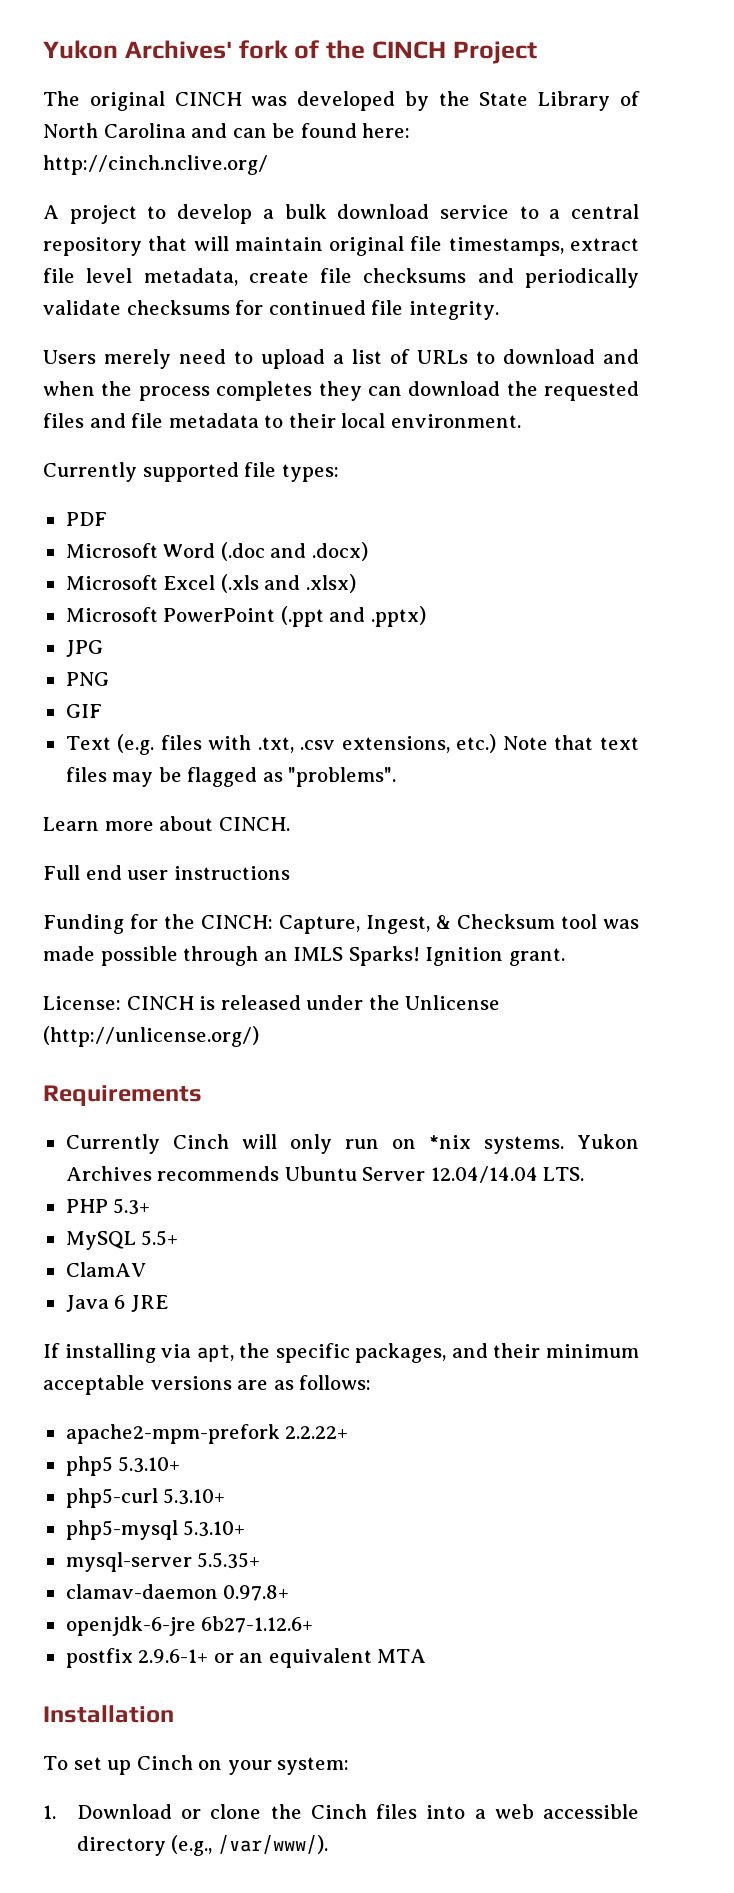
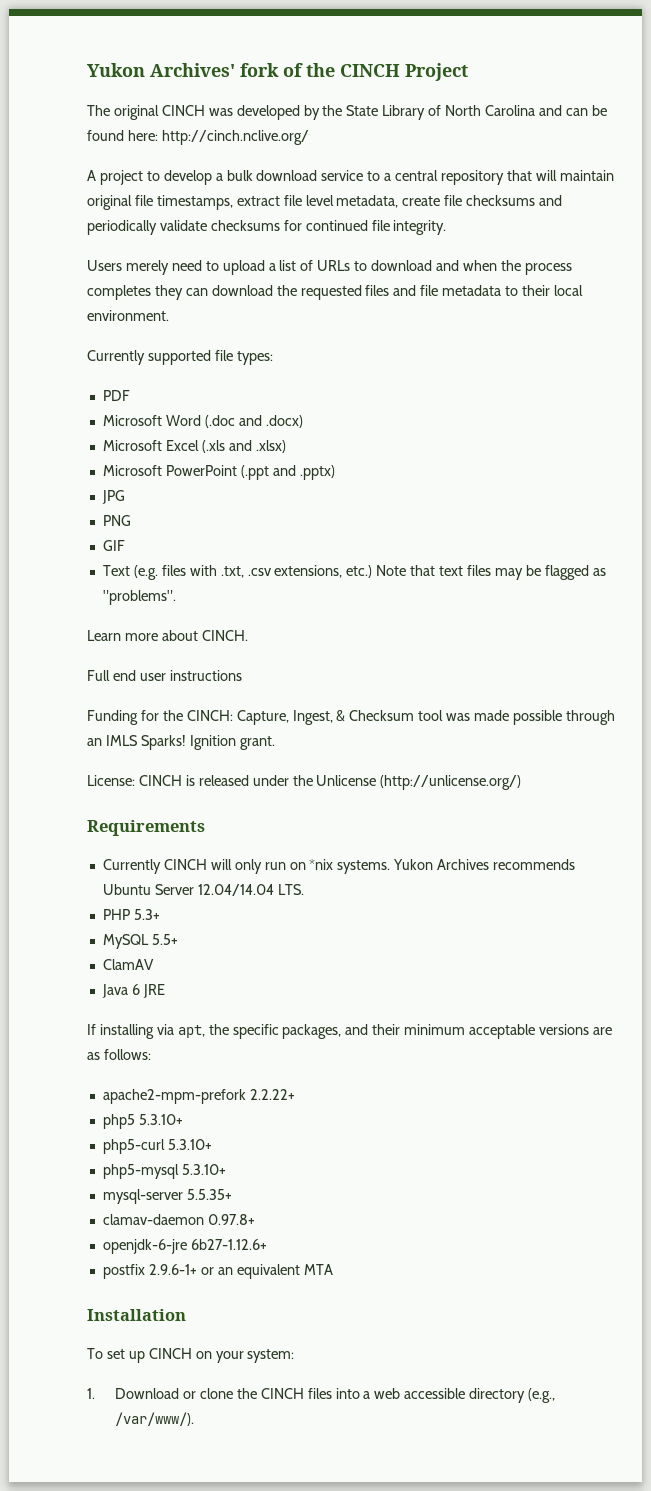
- Currently Cinch will only run on *nix systems.
+ Currently CINCH will only run on *nix systems.
- To set up Cinch on your system:
+ To set up CINCH on your system:
- 1. Download or clone the Cinch files into a web accessible directory (e.g., /var/www/).
+ 1. Download or clone the CINCH files into a web accessible directory (e.g., /var/www/).

